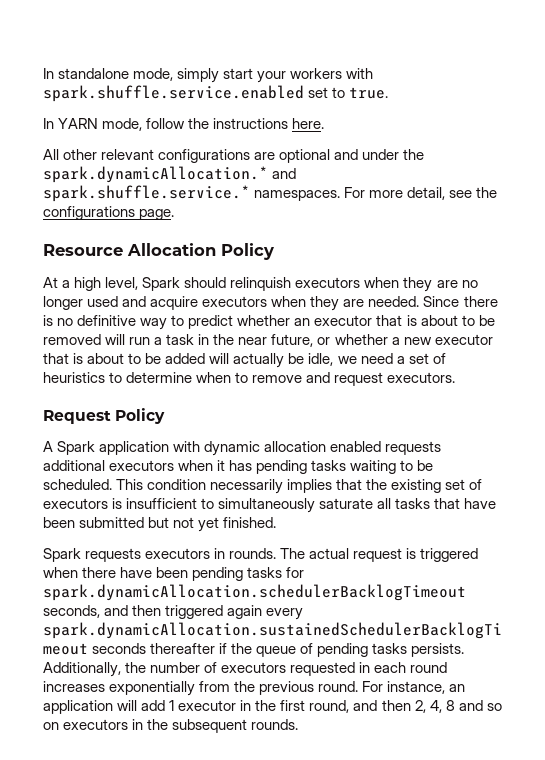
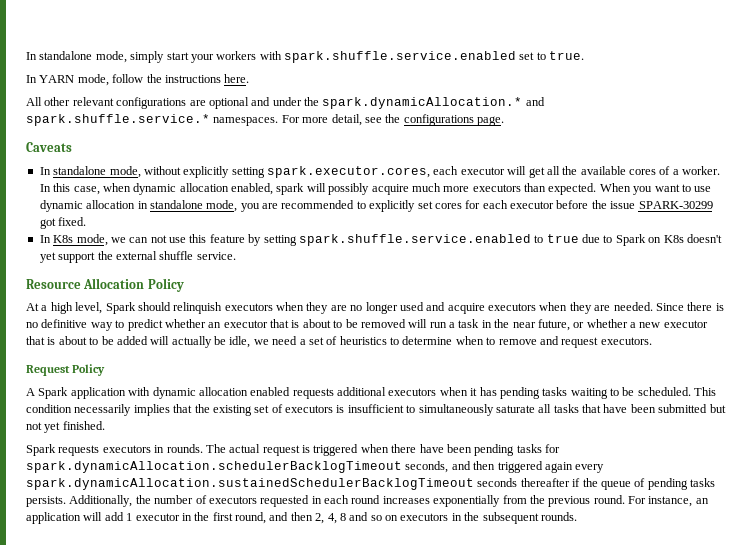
+ Caveats
+ In standalone mode, without explicitly setting spark.executor.cores, each executor will get all the available cores of a worker. In this case, when dynamic allocation enabled, spark will possibly acquire much more executors than expected. When you want to use dynamic allocation in standalone mode, you are recommended to explicitly set cores for each executor before the issue SPARK-30299 got fixed.
+ In K8s mode, we can not use this feature by setting spark.shuffle.service.enabled to true due to Spark on K8s doesn't yet support the external shuffle service.

